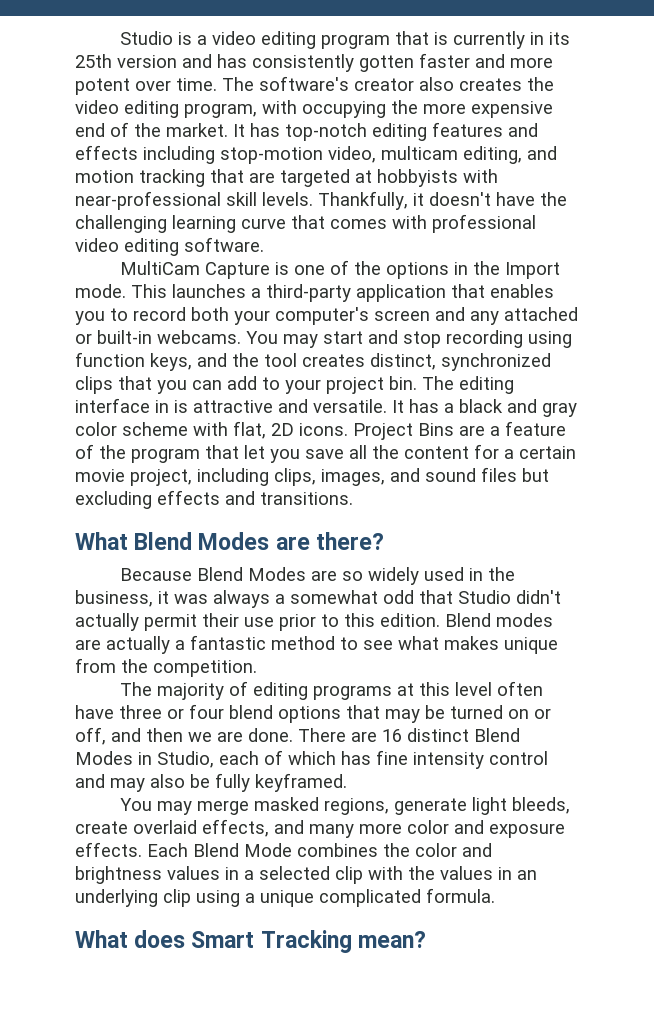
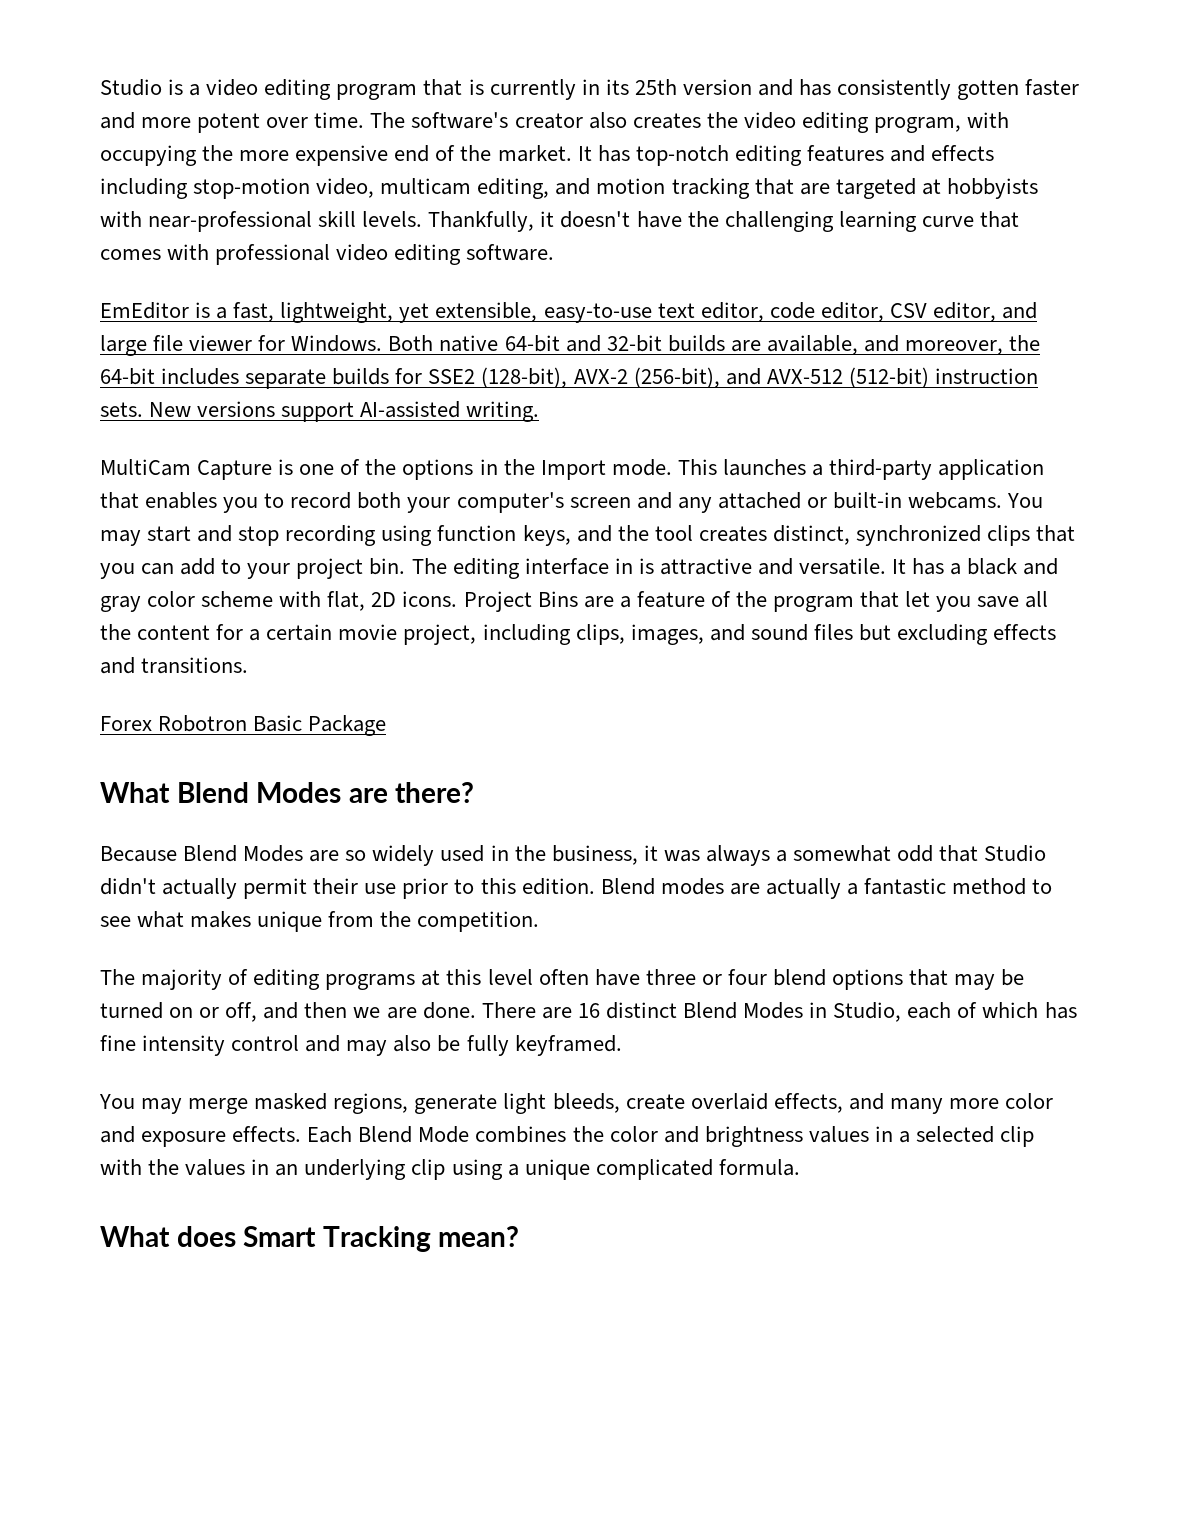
+ EmEditor is a fast, lightweight, yet extensible, easy-to-use text editor, code editor, CSV editor, and large file viewer for Windows. Both native 64-bit and 32-bit builds are available, and moreover, the 64-bit includes separate builds for SSE2 (128-bit), AVX-2 (256-bit), and AVX-512 (512-bit) instruction sets. New versions support AI-assisted writing.
+ Forex Robotron Basic Package

